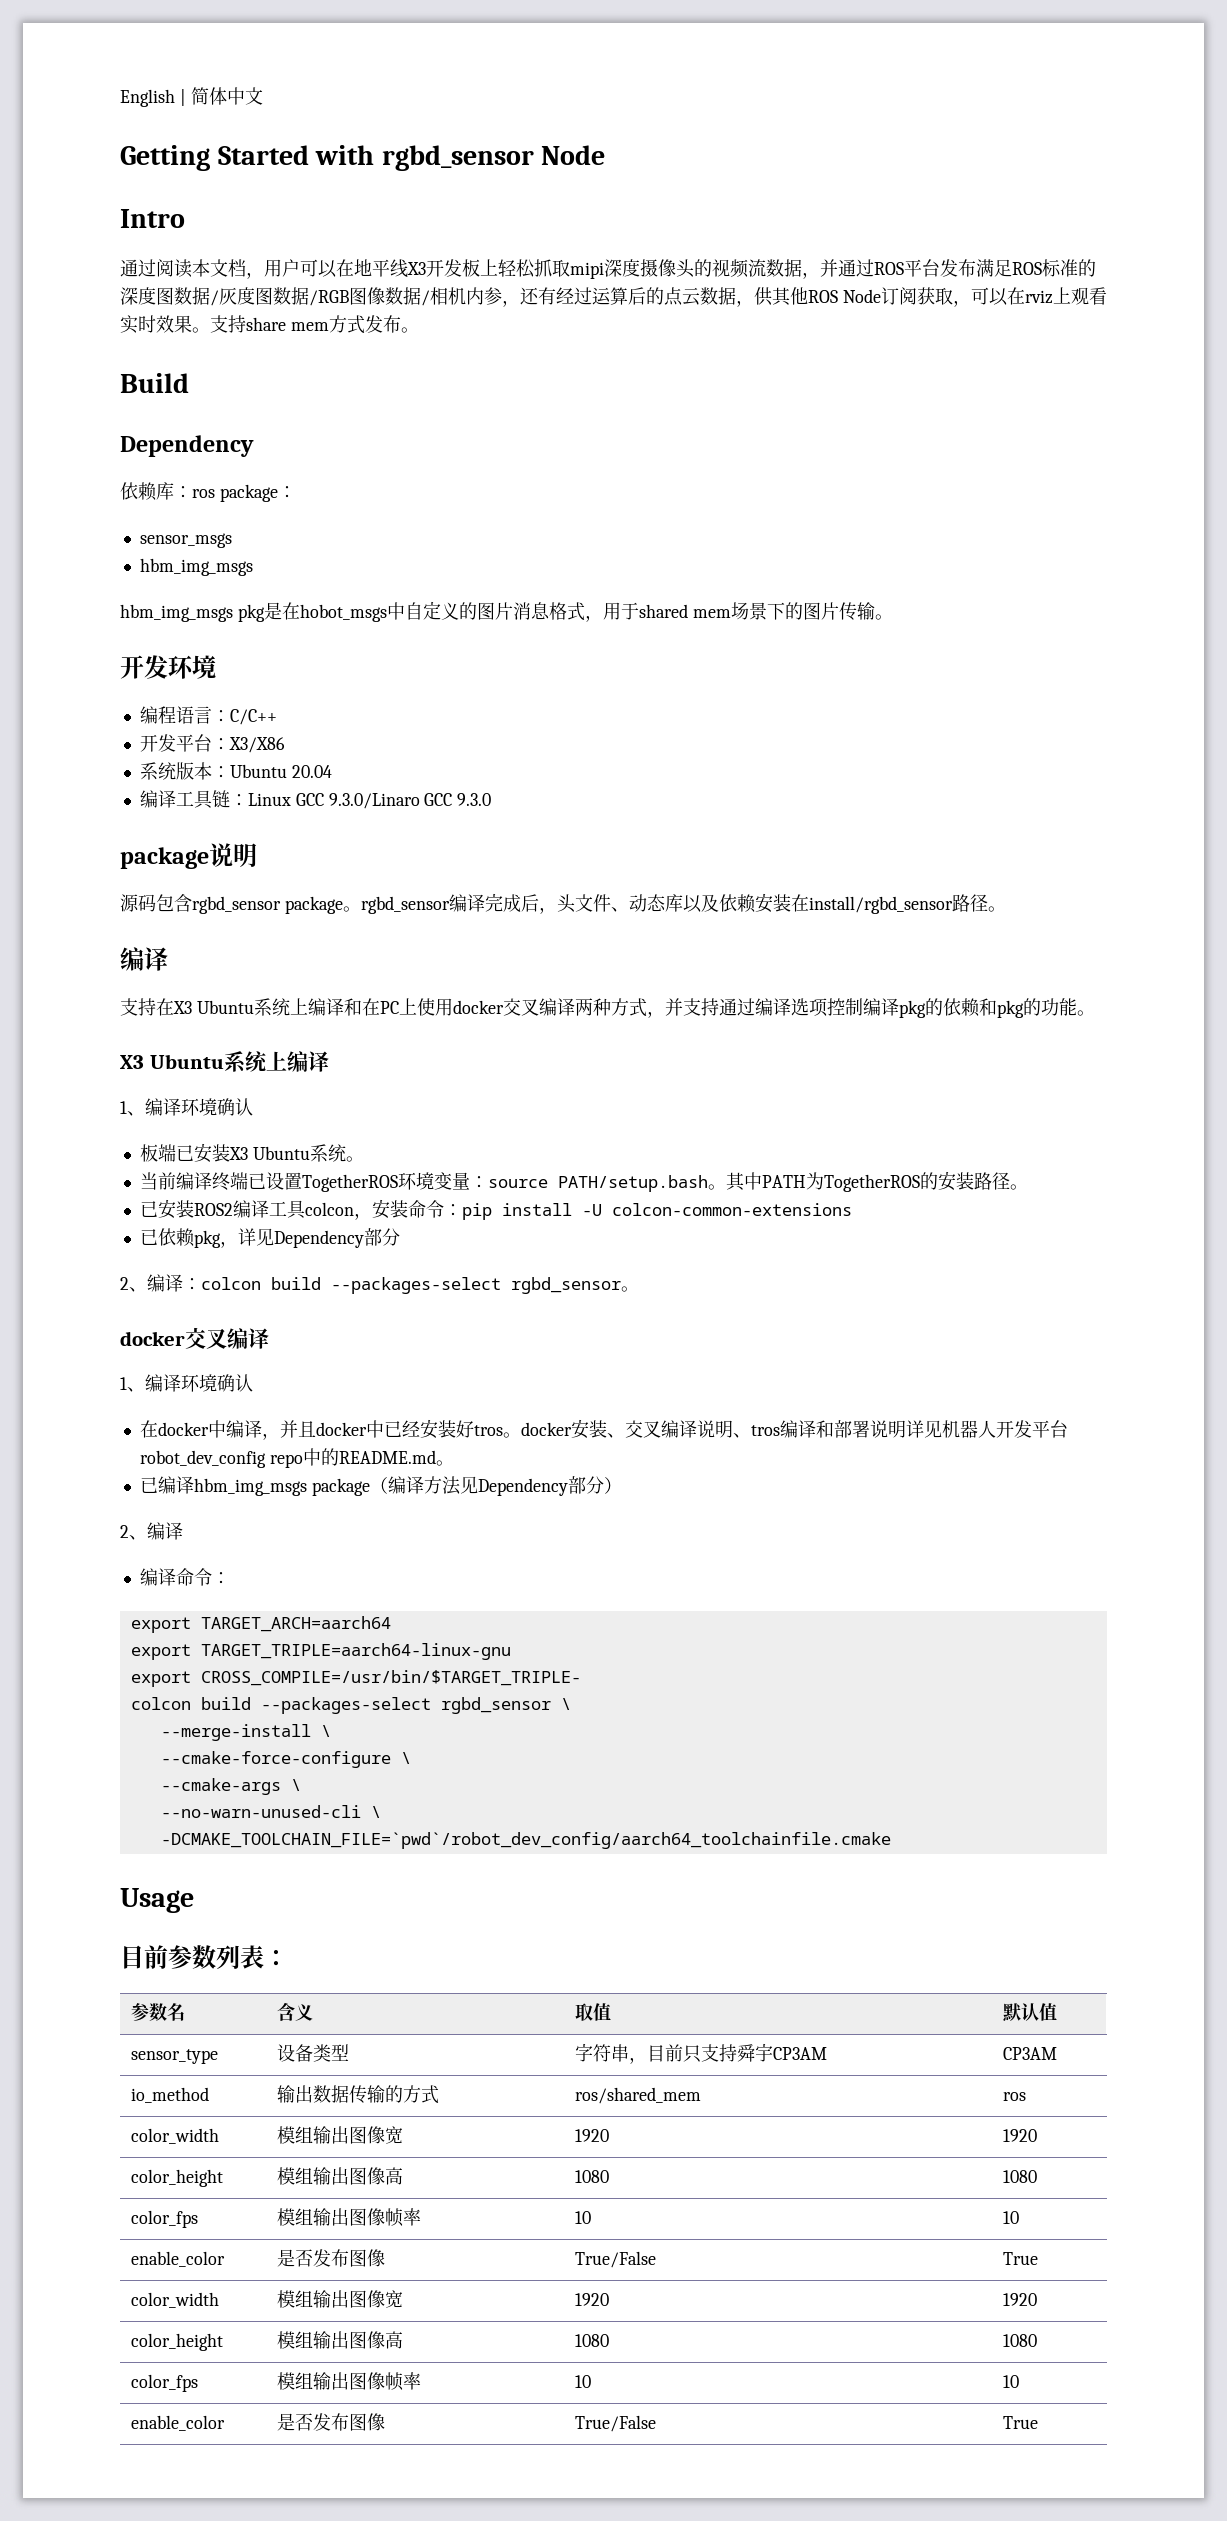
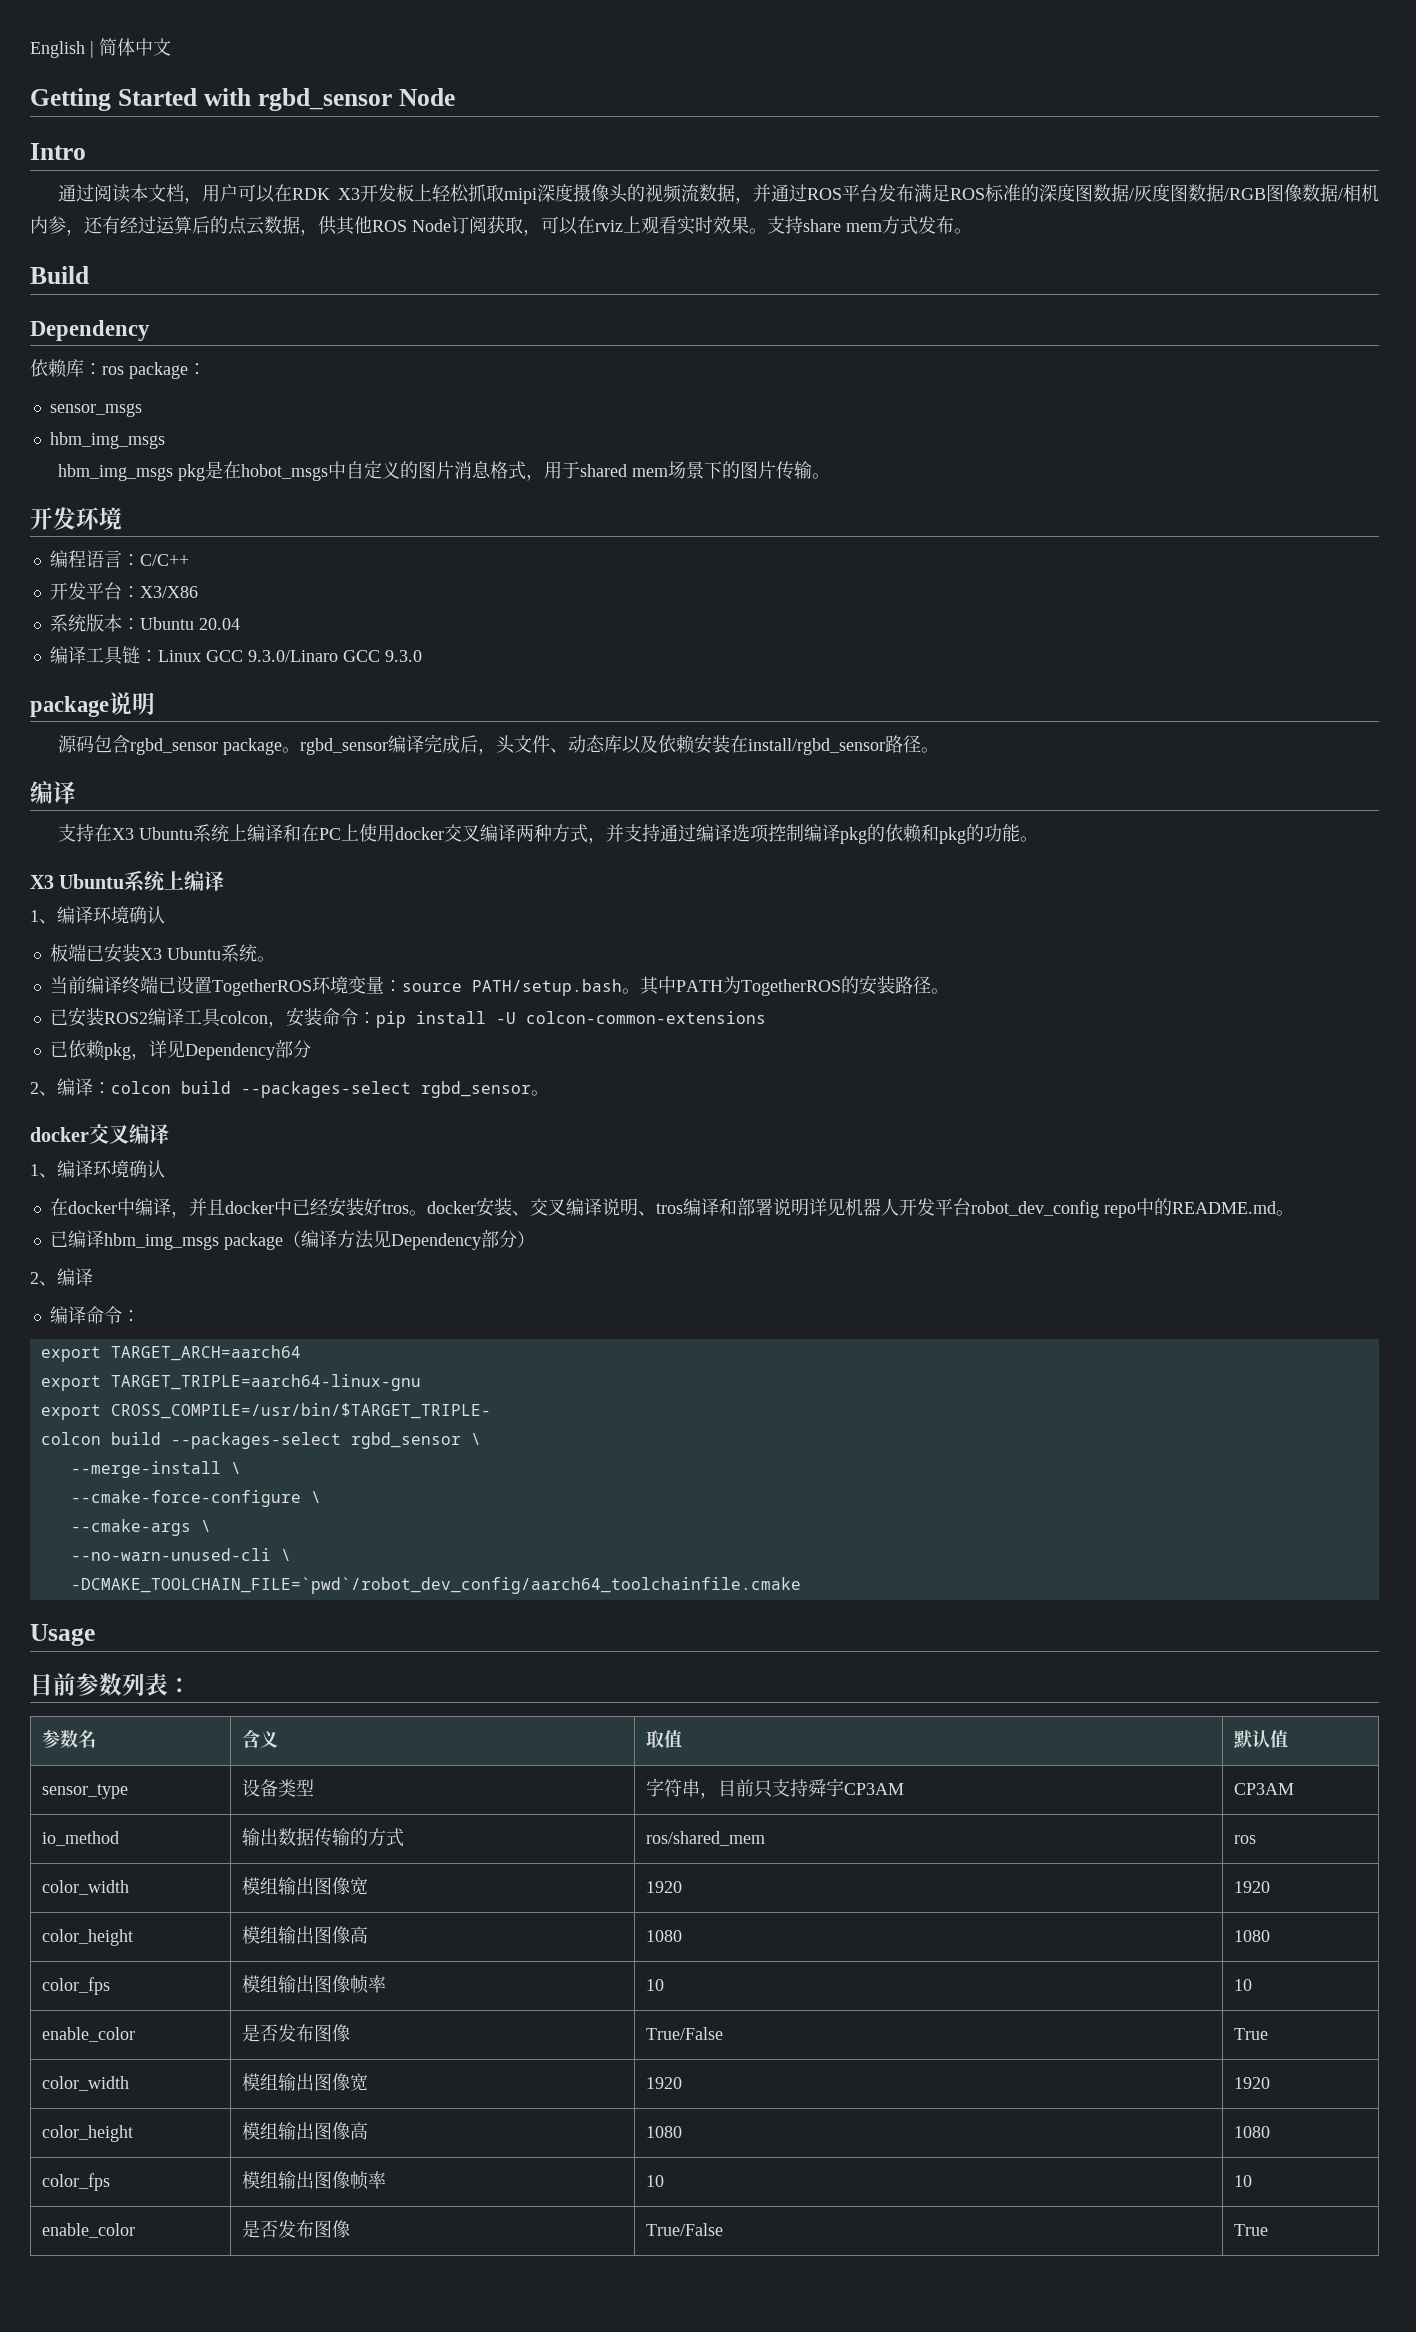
- 通过阅读本文档，用户可以在地平线X3开发板上轻松抓取mipi深度摄像头的视频流数据，并通过ROS平台发布满足ROS标准的深度图数据/灰度图数据/RGB图像数据/相机内参，还有经过运算后的点云数据，供其他ROS Node订阅获取，可以在rviz上观看实时效果。
+ 通过阅读本文档，用户可以在RDK X3开发板上轻松抓取mipi深度摄像头的视频流数据，并通过ROS平台发布满足ROS标准的深度图数据/灰度图数据/RGB图像数据/相机内参，还有经过运算后的点云数据，供其他ROS Node订阅获取，可以在rviz上观看实时效果。

